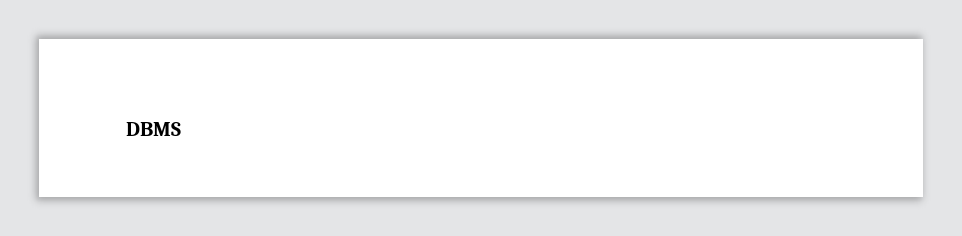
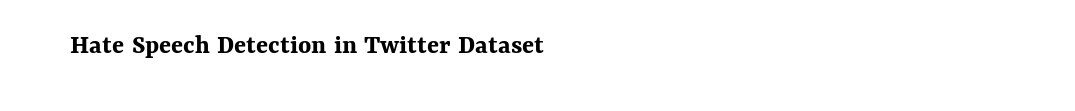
- DBMS
+ Hate Speech Detection in Twitter Dataset

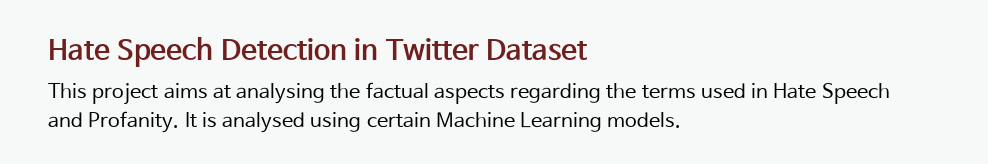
+ This project aims at analysing the factual aspects regarding the terms used in Hate Speech and Profanity. It is analysed using certain Machine Learning models.

